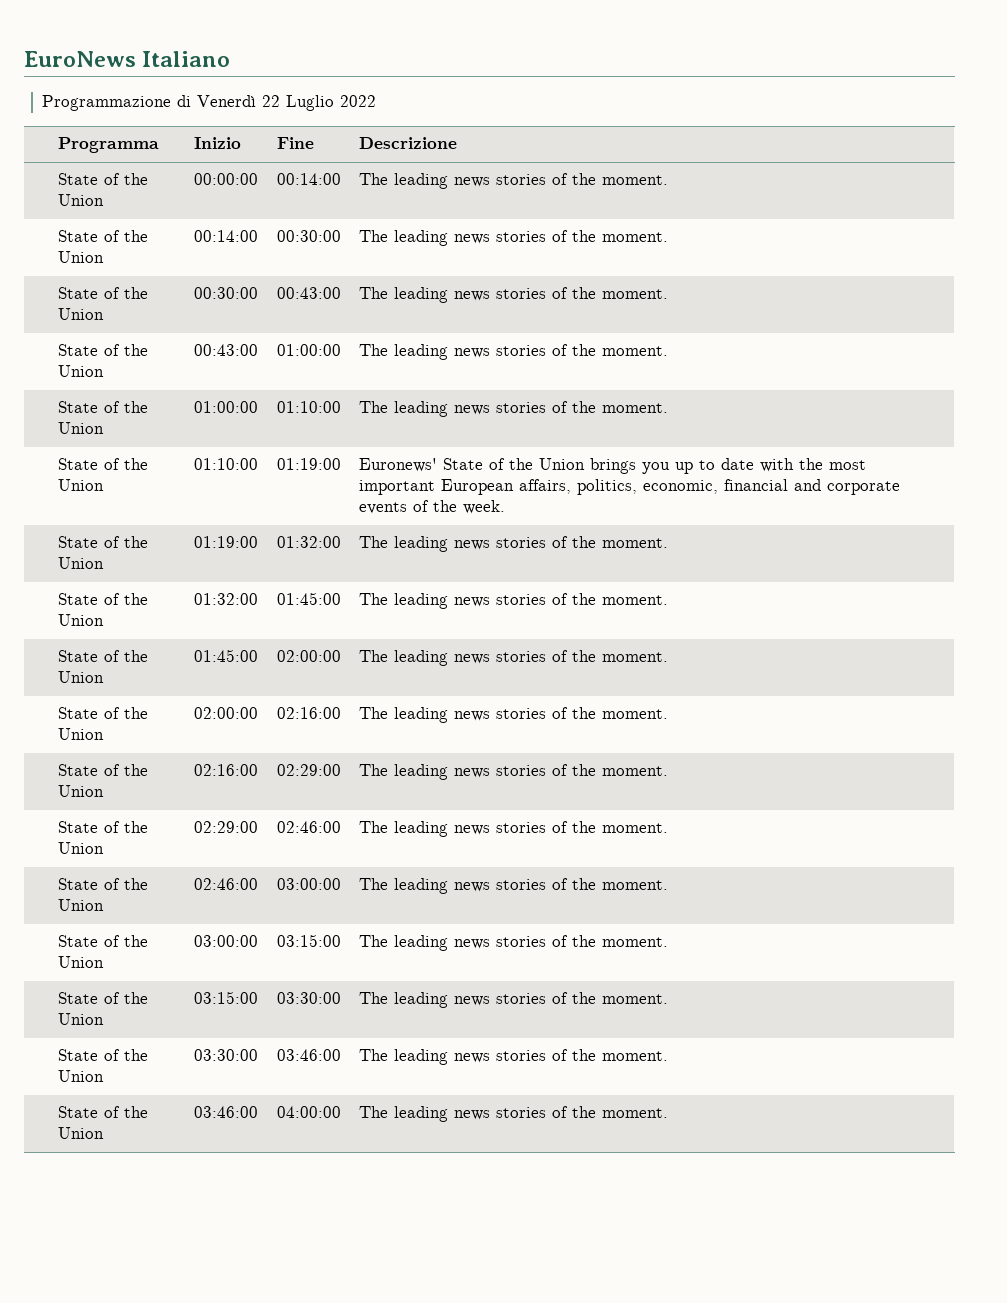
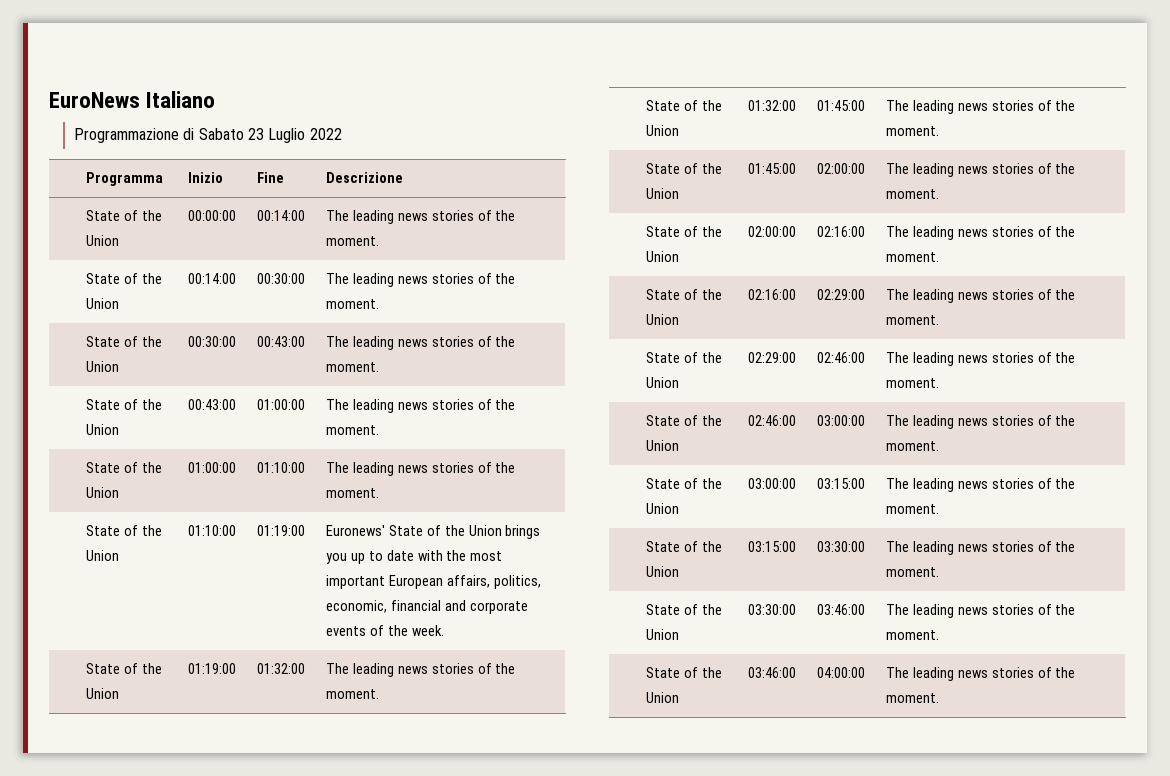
- Programmazione di Venerdì 22 Luglio 2022
+ Programmazione di Sabato 23 Luglio 2022

